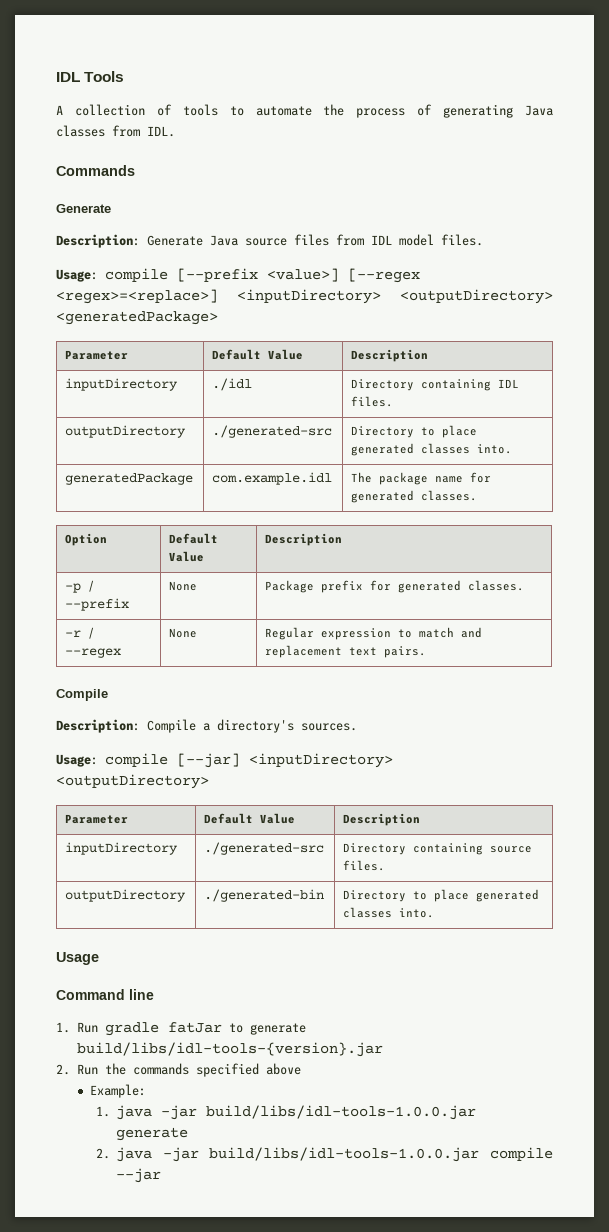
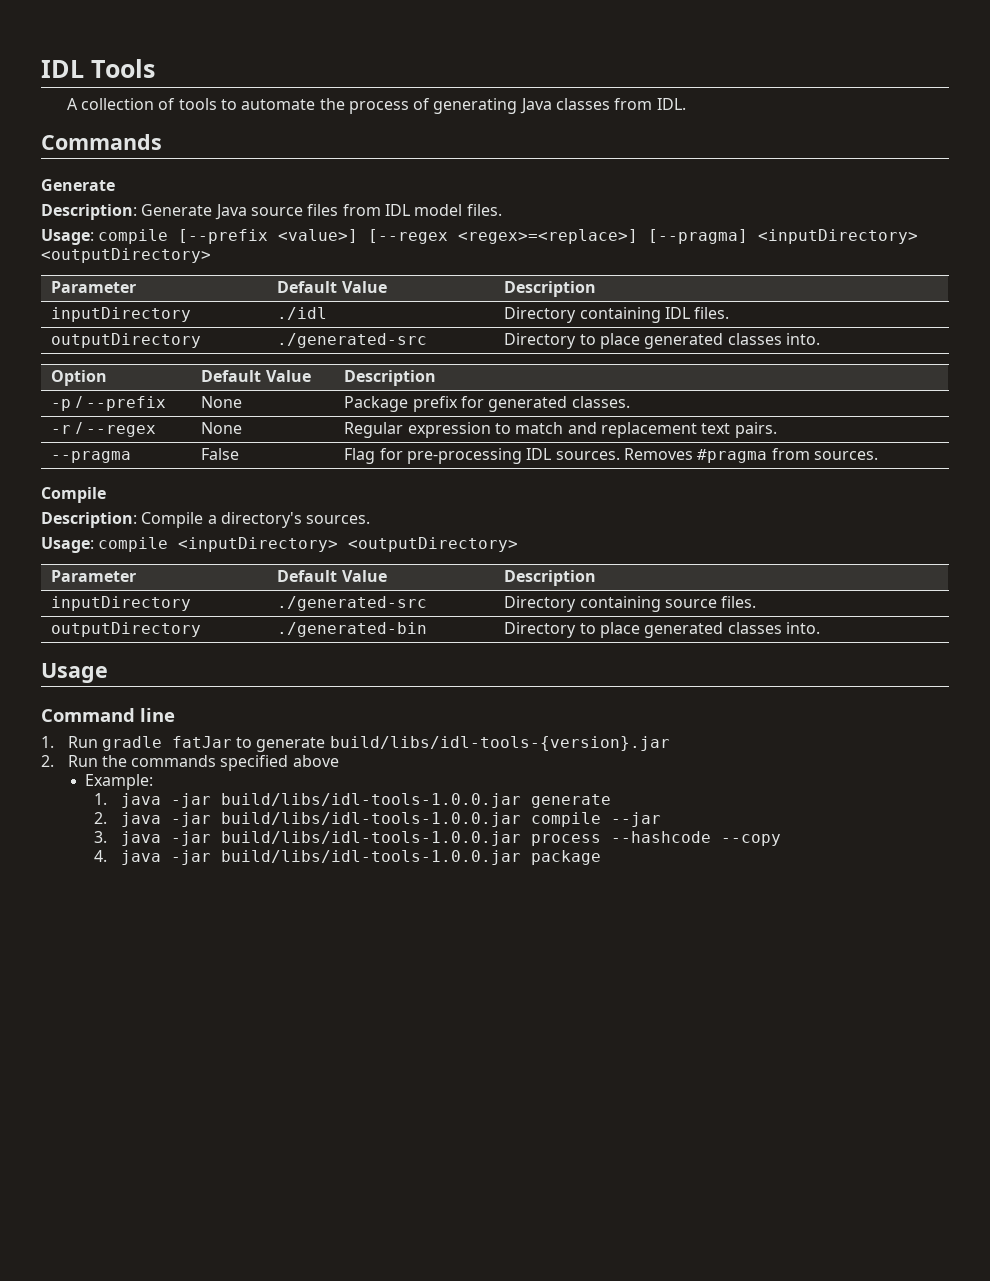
- Usage: compile [--prefix <value>] [--regex <regex>=<replace>] <inputDirectory> <outputDirectory> <generatedPackage>
+ Usage: compile [--prefix <value>] [--regex <regex>=<replace>] [--pragma] <inputDirectory> <outputDirectory>
- generatedPackage | com.example.idl | The package name for generated classes.
+ --pragma | False | Flag for pre-processing IDL sources. Removes #pragma from sources.
- Usage: compile [--jar] <inputDirectory> <outputDirectory>
+ Usage: compile <inputDirectory> <outputDirectory>
+ 3. java -jar build/libs/idl-tools-1.0.0.jar process --hashcode --copy
+ 4. java -jar build/libs/idl-tools-1.0.0.jar package

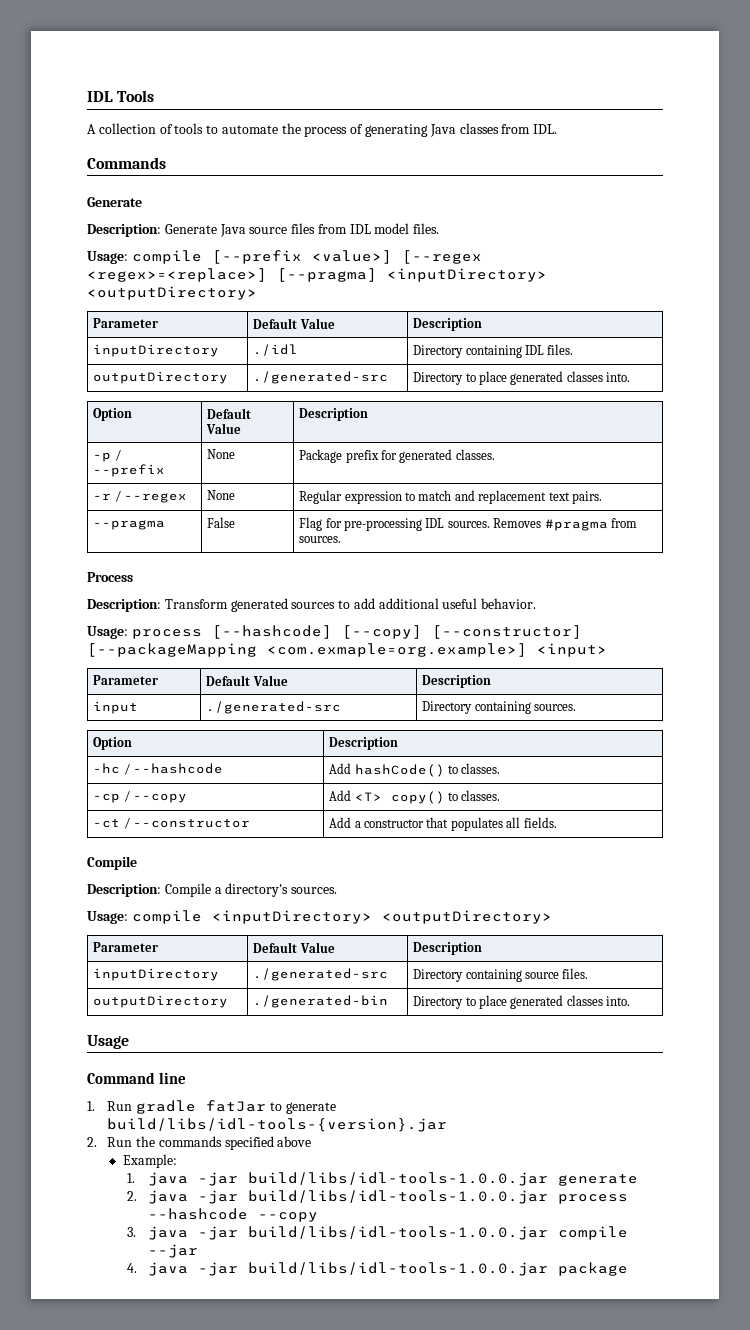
+ Process
+ Description: Transform generated sources to add additional useful behavior.
+ Usage: process [--hashcode] [--copy] [--constructor] [--packageMapping <com.exmaple=org.example>] <input>
+ Parameter | Default Value | Description
+ input | ./generated-src | Directory containing sources.
+ Option | Description
+ -hc / --hashcode | Add hashCode() to classes.
+ -cp / --copy | Add <T> copy() to classes.
+ -ct / --constructor | Add a constructor that populates all fields.
- 2. java -jar build/libs/idl-tools-1.0.0.jar compile --jar
- 3. java -jar build/libs/idl-tools-1.0.0.jar process --hashcode --copy
+ 2. java -jar build/libs/idl-tools-1.0.0.jar process --hashcode --copy
+ 3. java -jar build/libs/idl-tools-1.0.0.jar compile --jar

